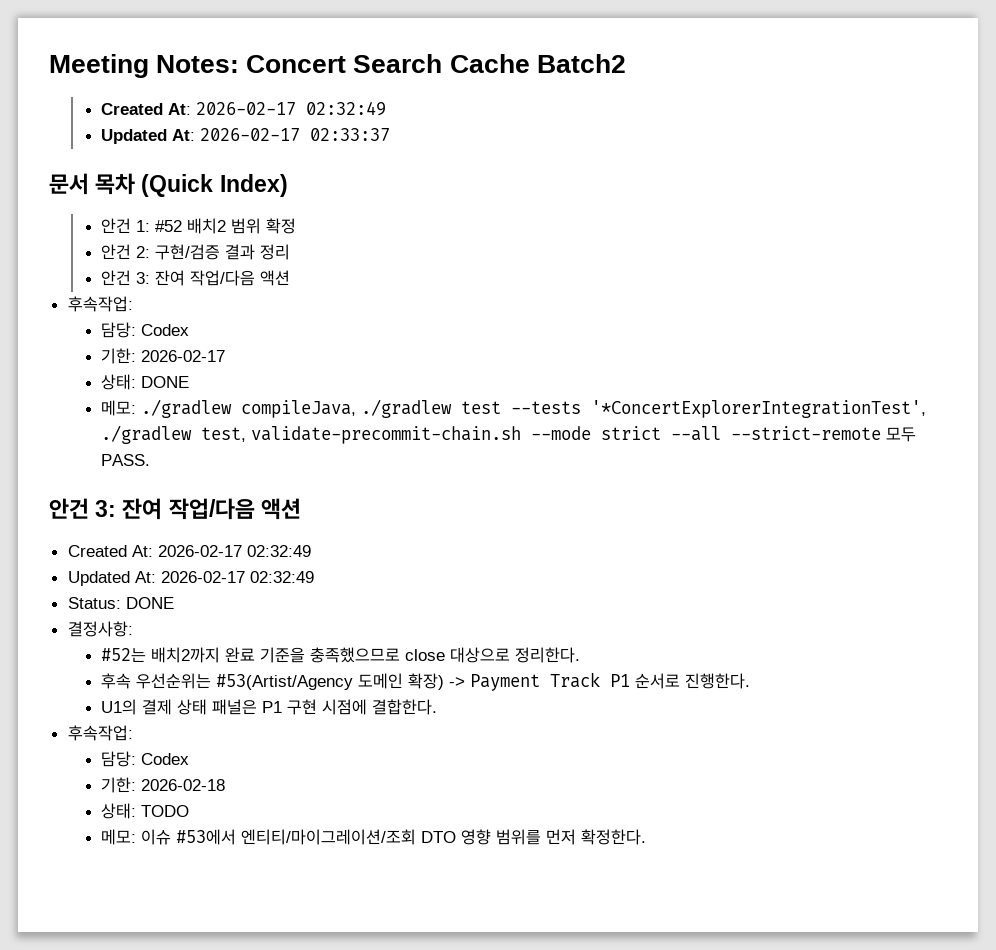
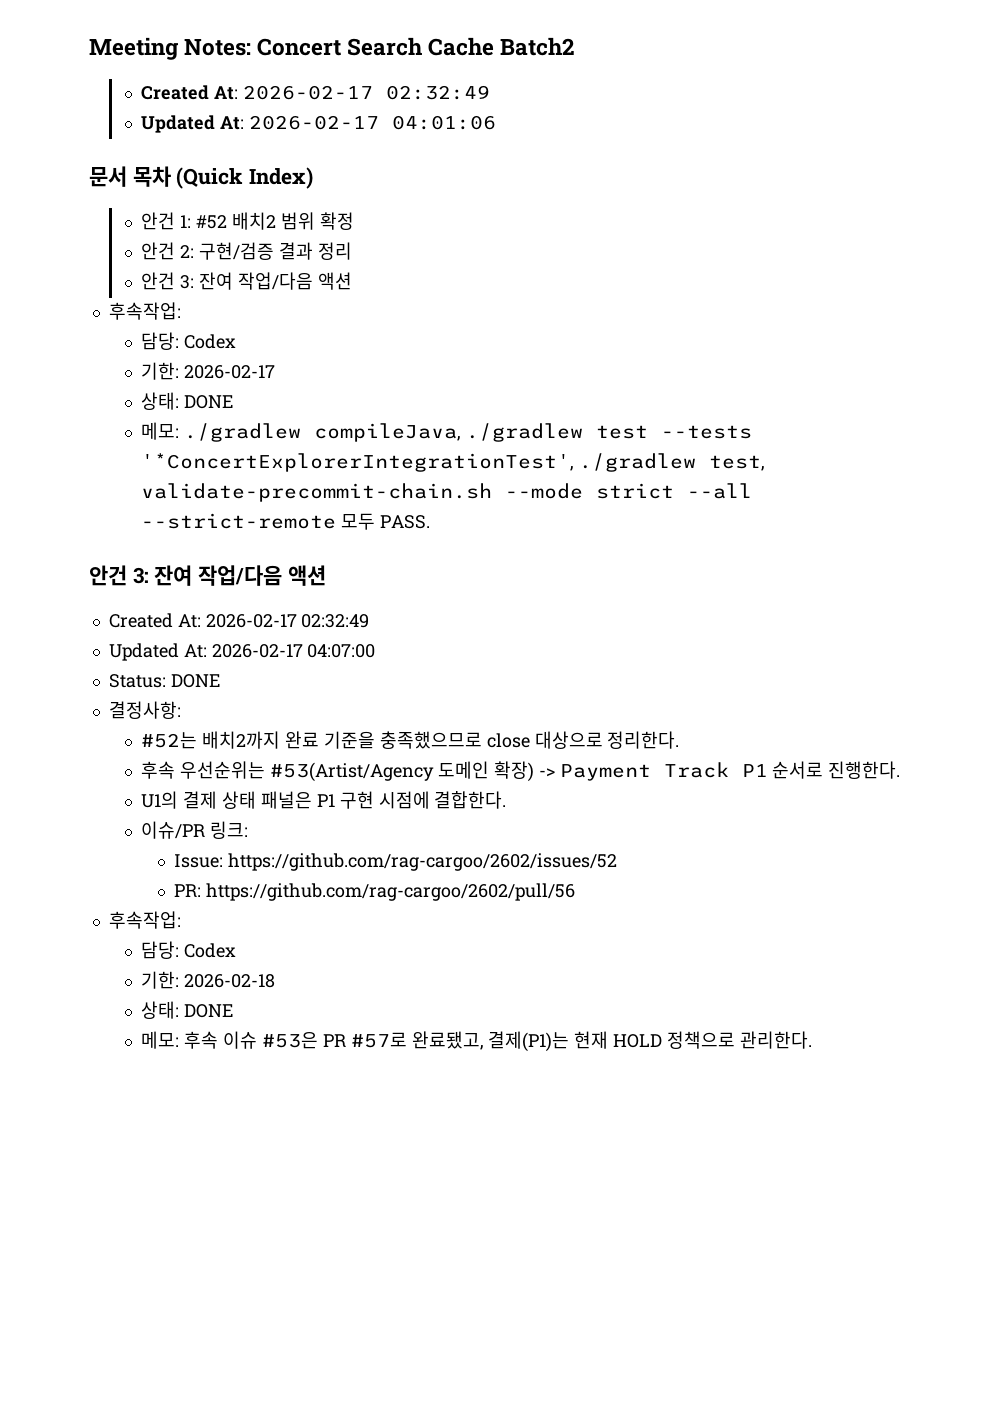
- Updated At: 2026-02-17 02:33:37
+ Updated At: 2026-02-17 04:01:06
- Updated At: 2026-02-17 02:32:49
+ Updated At: 2026-02-17 04:07:00
+ 이슈/PR 링크:
+ Issue: https://github.com/rag-cargoo/2602/issues/52
+ PR: https://github.com/rag-cargoo/2602/pull/56
  기한: 2026-02-18
- 상태: TODO
- 메모: 이슈 #53에서 엔티티/마이그레이션/조회 DTO 영향 범위를 먼저 확정한다.
+ 상태: DONE
+ 메모: 후속 이슈 #53은 PR #57로 완료됐고, 결제(P1)는 현재 HOLD 정책으로 관리한다.

